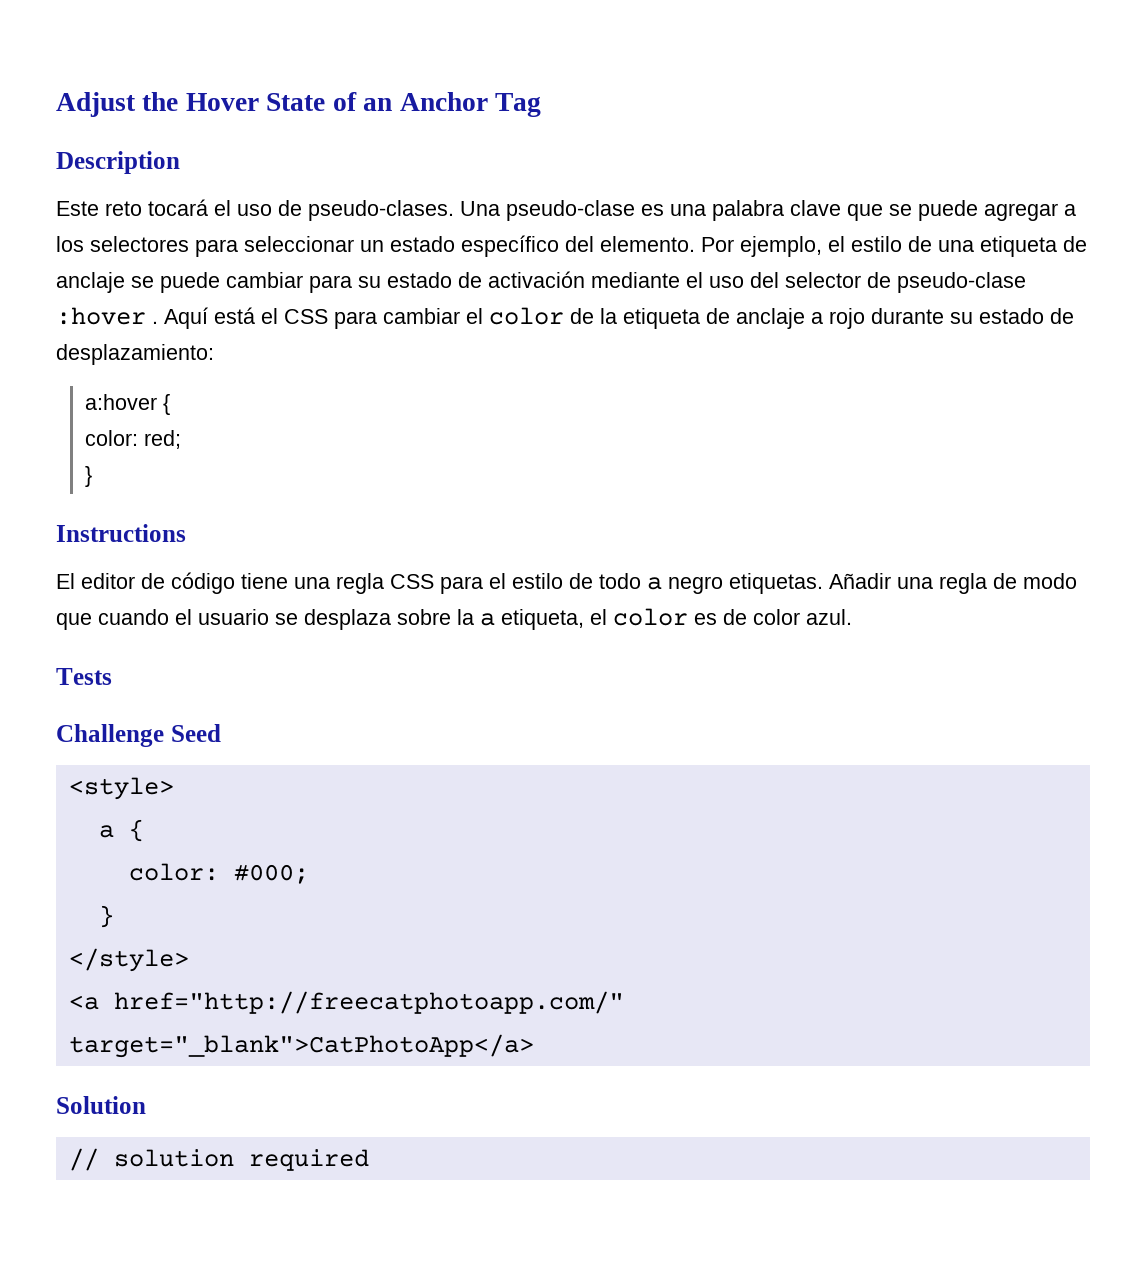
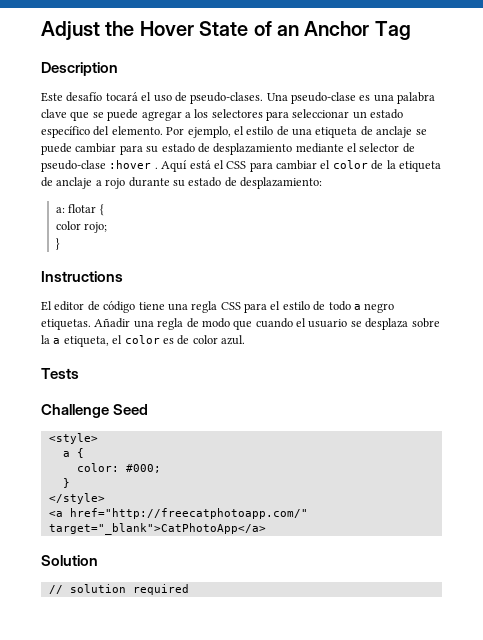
- Este reto tocará el uso de pseudo-clases.
+ Este desafío tocará el uso de pseudo-clases.
- Por ejemplo, el estilo de una etiqueta de anclaje se puede cambiar para su estado de activación mediante el uso del selector de pseudo-clase :hover .
+ Por ejemplo, el estilo de una etiqueta de anclaje se puede cambiar para su estado de desplazamiento mediante el selector de pseudo-clase :hover .
- a:hover {
- color: red;
+ a: flotar {
+ color rojo;

